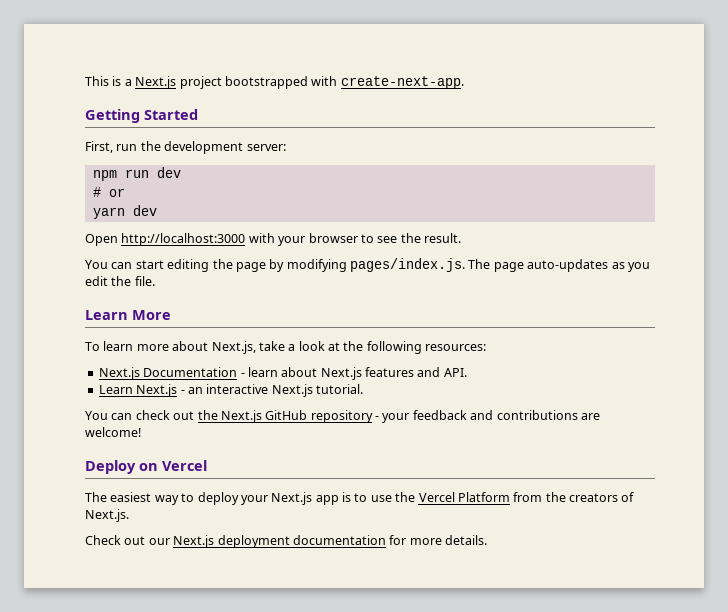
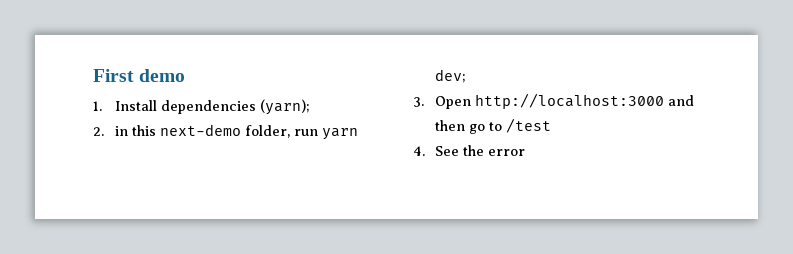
- This is a Next.js project bootstrapped with create-next-app.
- Getting Started
- First, run the development server:
- npm run dev
- # or
- yarn dev
- Open http://localhost:3000 with your browser to see the result.
- You can start editing the page by modifying pages/index.js. The page auto-updates as you edit the file.
- Learn More
- To learn more about Next.js, take a look at the following resources:
- Next.js Documentation - learn about Next.js features and API.
- Learn Next.js - an interactive Next.js tutorial.
- You can check out the Next.js GitHub repository - your feedback and contributions are welcome!
- Deploy on Vercel
- The easiest way to deploy your Next.js app is to use the Vercel Platform from the creators of Next.js.
- Check out our Next.js deployment documentation for more details.
+ First demo
+ 1. Install dependencies (yarn);
+ 2. in this next-demo folder, run yarn dev;
+ 3. Open http://localhost:3000 and then go to /test
+ 4. See the error

